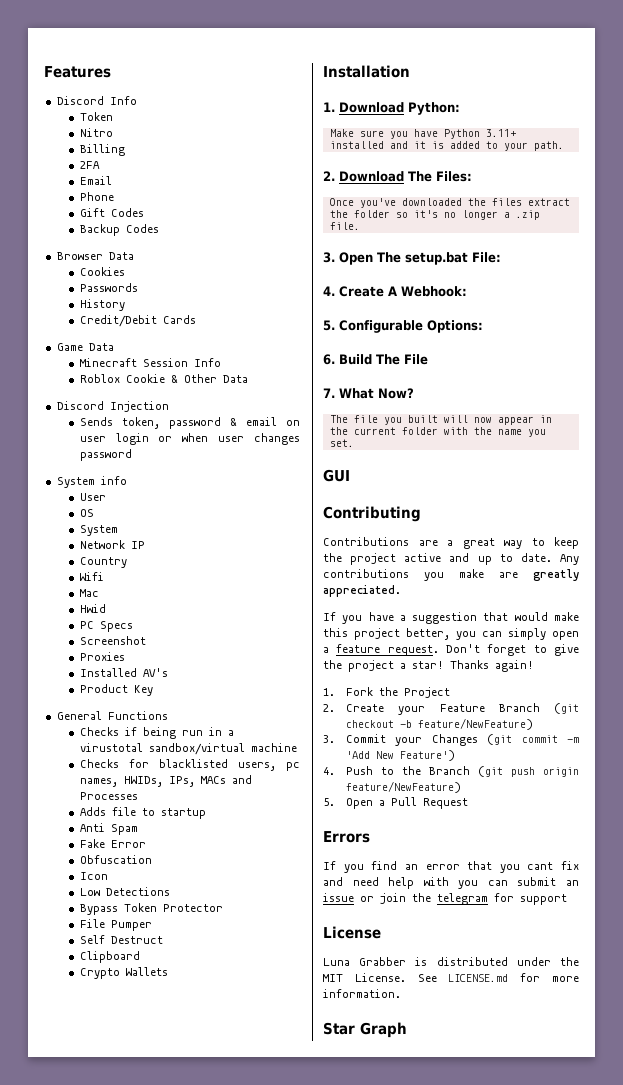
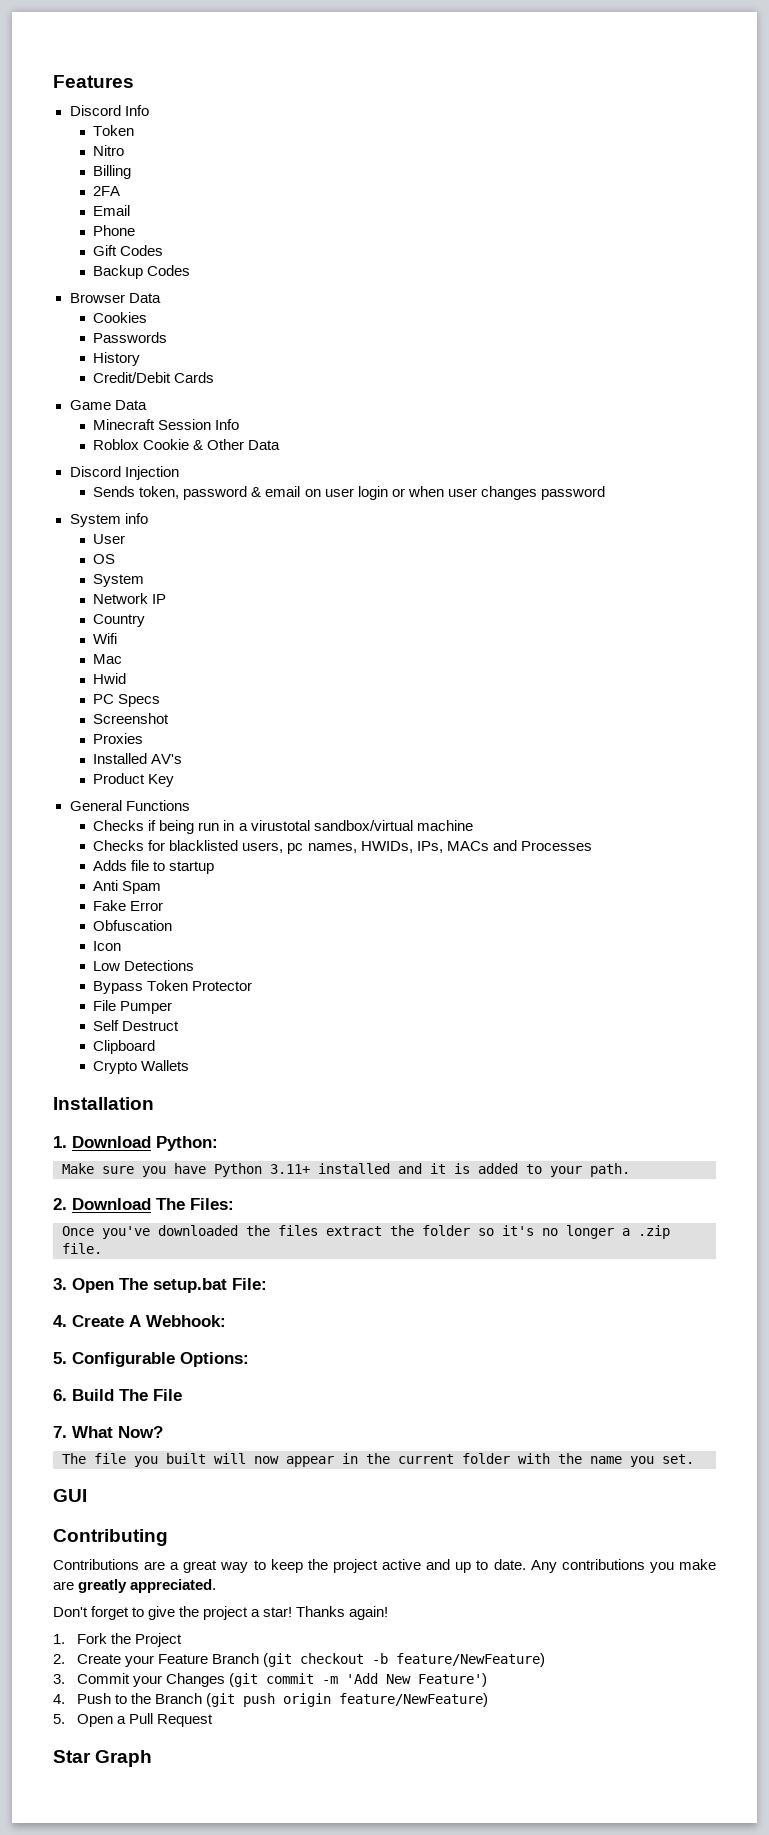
- If you have a suggestion that would make this project better, you can simply open a feature request.
- Errors
- If you find an error that you cant fix and need help with you can submit an issue or join the telegram for support
- License
- Luna Grabber is distributed under the MIT License. See LICENSE.md for more information.

